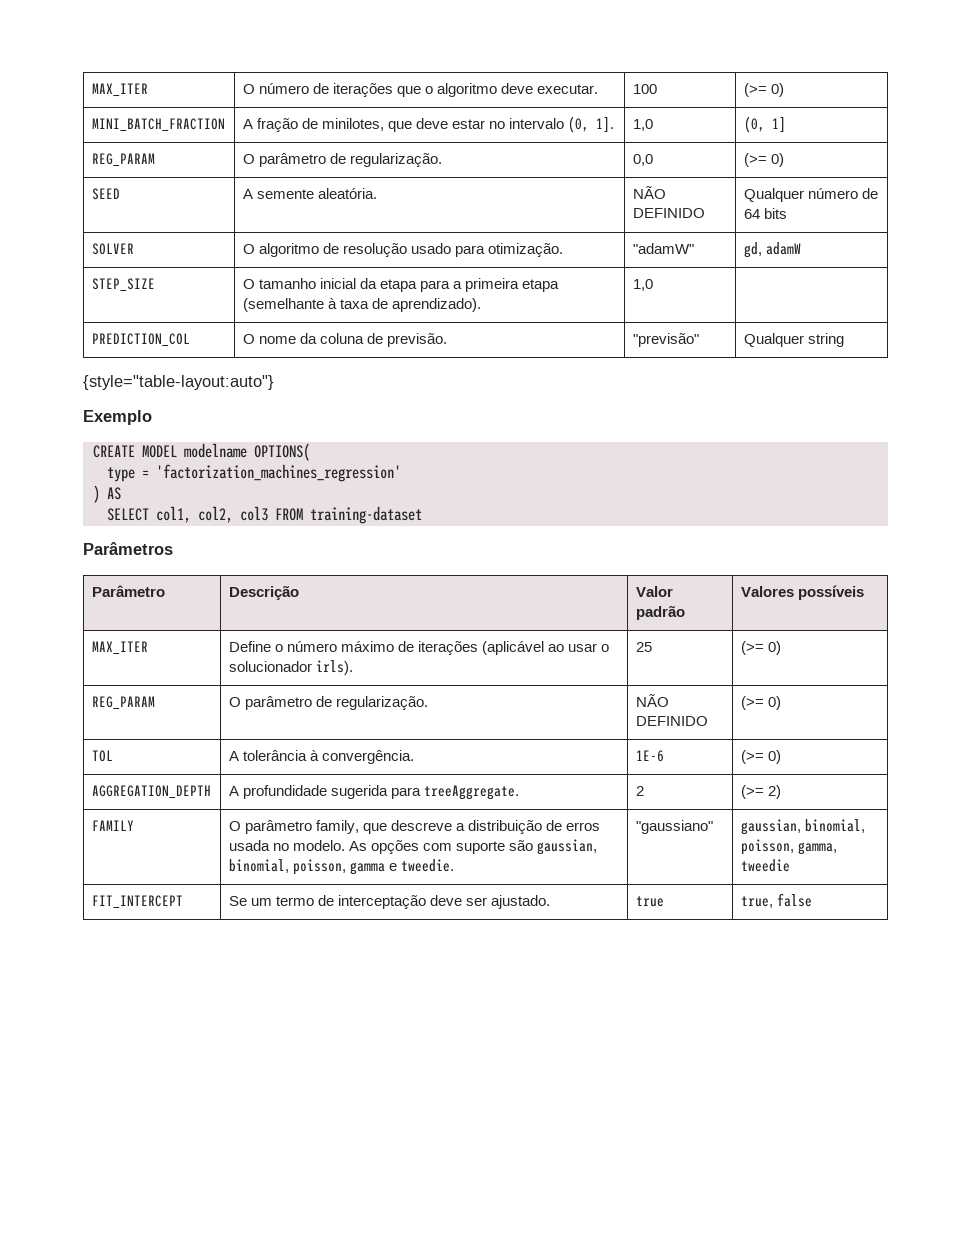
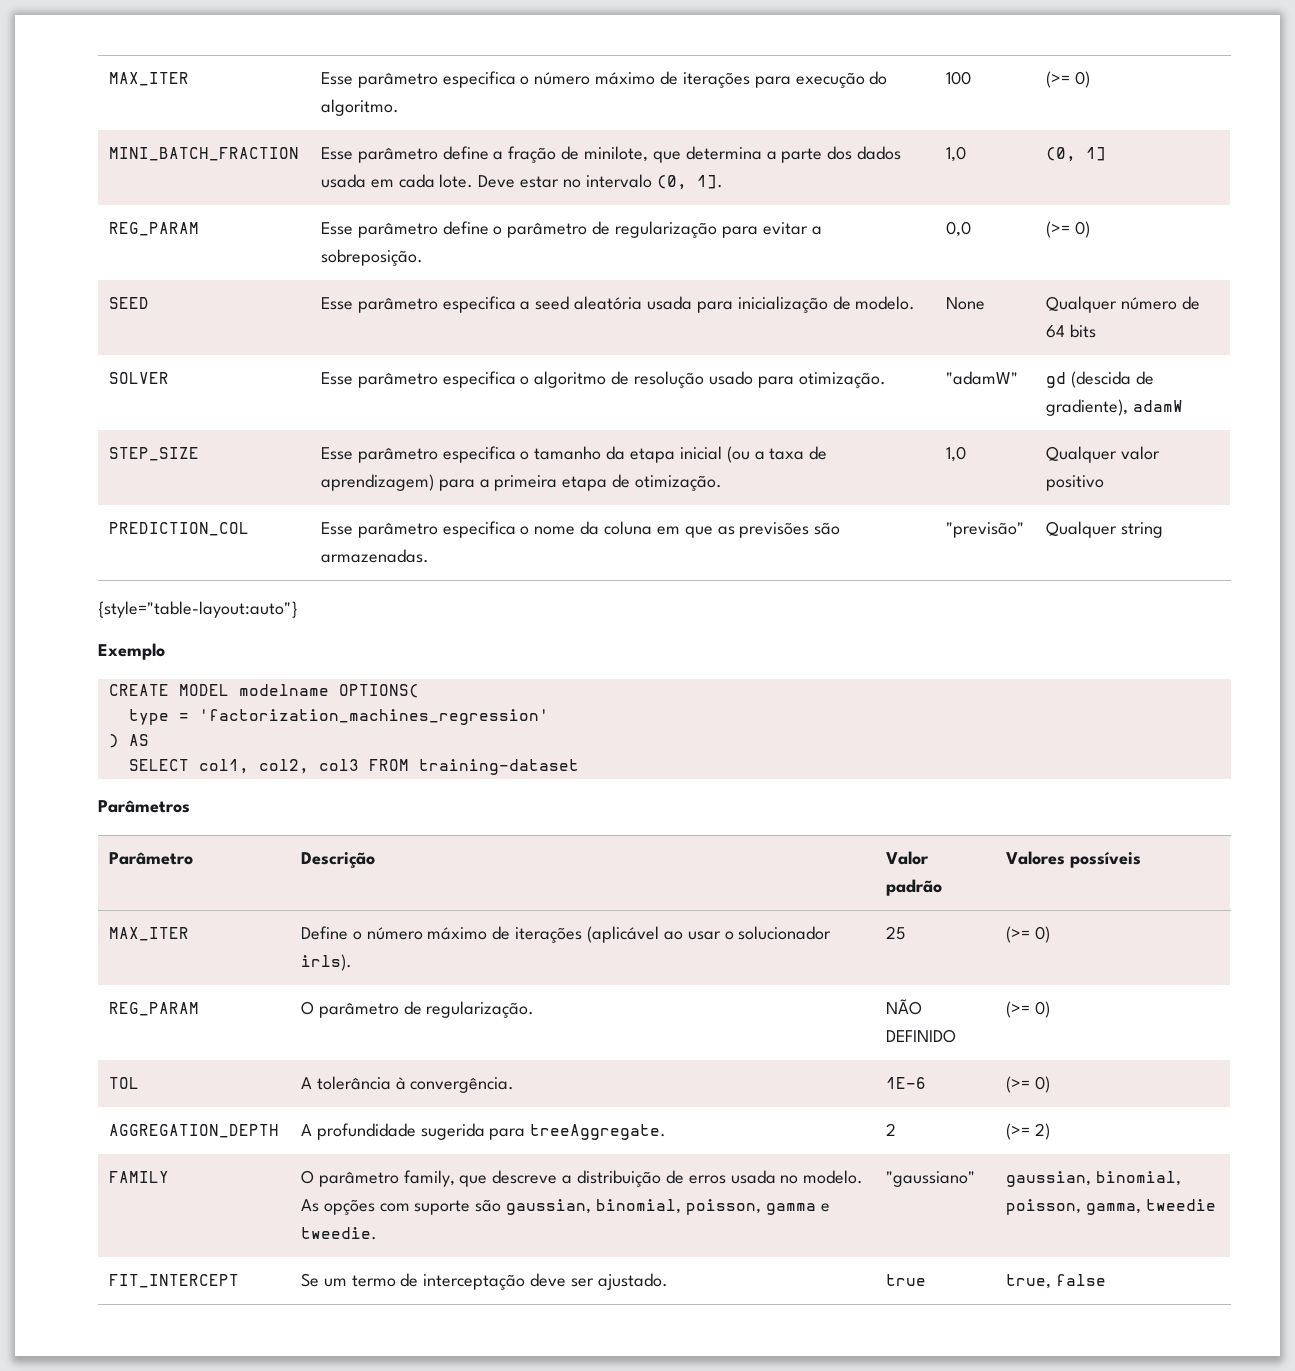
- MAX_ITER | O número de iterações que o algoritmo deve executar. | 100 | (>= 0)
- MINI_BATCH_FRACTION | A fração de minilotes, que deve estar no intervalo (0, 1]. | 1,0 | (0, 1]
+ MAX_ITER | Esse parâmetro especifica o número máximo de iterações para execução do algoritmo. | 100 | (>= 0)
+ MINI_BATCH_FRACTION | Esse parâmetro define a fração de minilote, que determina a parte dos dados usada em cada lote. Deve estar no intervalo (0, 1]. | 1,0 | (0, 1]
- REG_PARAM | O parâmetro de regularização. | 0,0 | (>= 0)
- SEED | A semente aleatória. | NÃO DEFINIDO | Qualquer número de 64 bits
+ REG_PARAM | Esse parâmetro define o parâmetro de regularização para evitar a sobreposição. | 0,0 | (>= 0)
+ SEED | Esse parâmetro especifica a seed aleatória usada para inicialização de modelo. | None | Qualquer número de 64 bits
- SOLVER | O algoritmo de resolução usado para otimização. | "adamW" | gd, adamW
- STEP_SIZE | O tamanho inicial da etapa para a primeira etapa (semelhante à taxa de aprendizado). | 1,0 |
- PREDICTION_COL | O nome da coluna de previsão. | "previsão" | Qualquer string
+ SOLVER | Esse parâmetro especifica o algoritmo de resolução usado para otimização. | "adamW" | gd (descida de gradiente), adamW
+ STEP_SIZE | Esse parâmetro especifica o tamanho da etapa inicial (ou a taxa de aprendizagem) para a primeira etapa de otimização. | 1,0 | Qualquer valor positivo
+ PREDICTION_COL | Esse parâmetro especifica o nome da coluna em que as previsões são armazenadas. | "previsão" | Qualquer string

